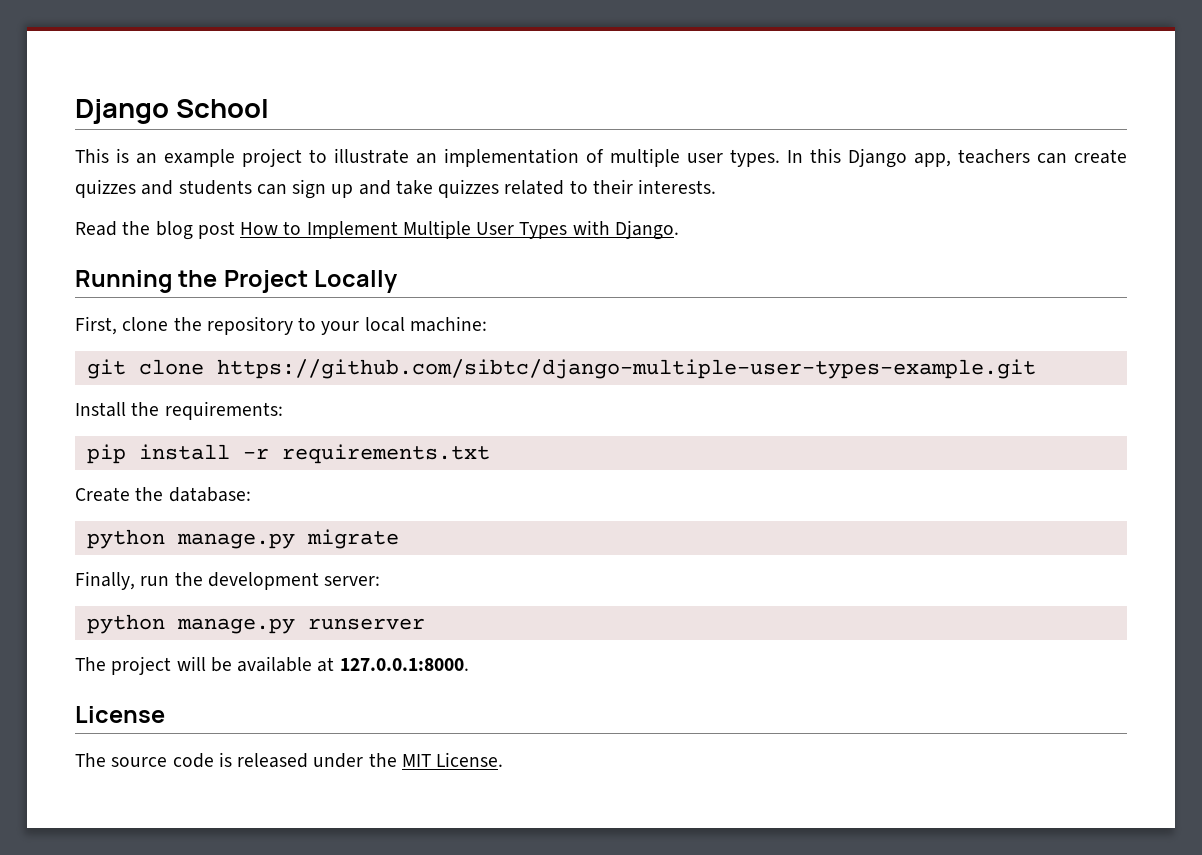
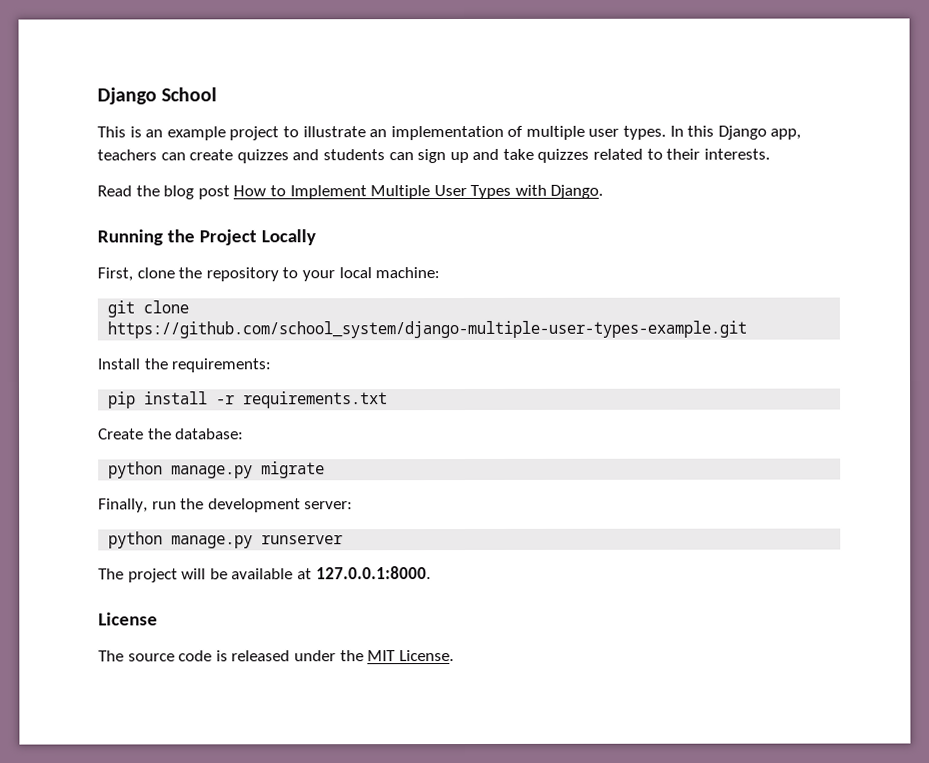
- git clone https://github.com/sibtc/django-multiple-user-types-example.git
+ git clone https://github.com/school_system/django-multiple-user-types-example.git

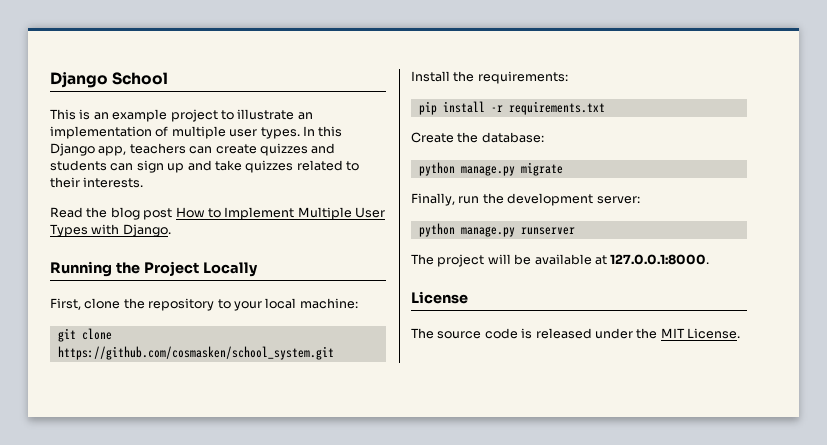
- git clone https://github.com/school_system/django-multiple-user-types-example.git
+ git clone https://github.com/cosmasken/school_system.git

